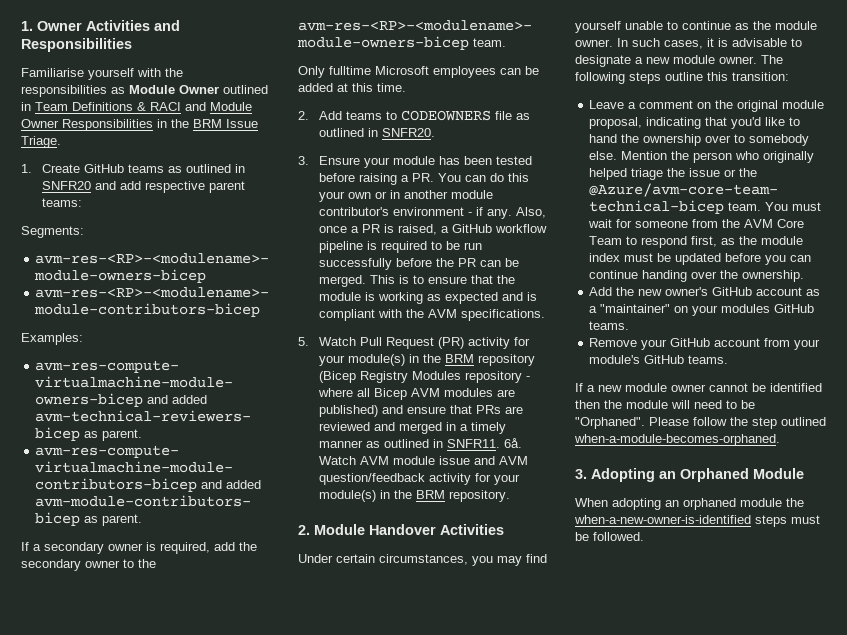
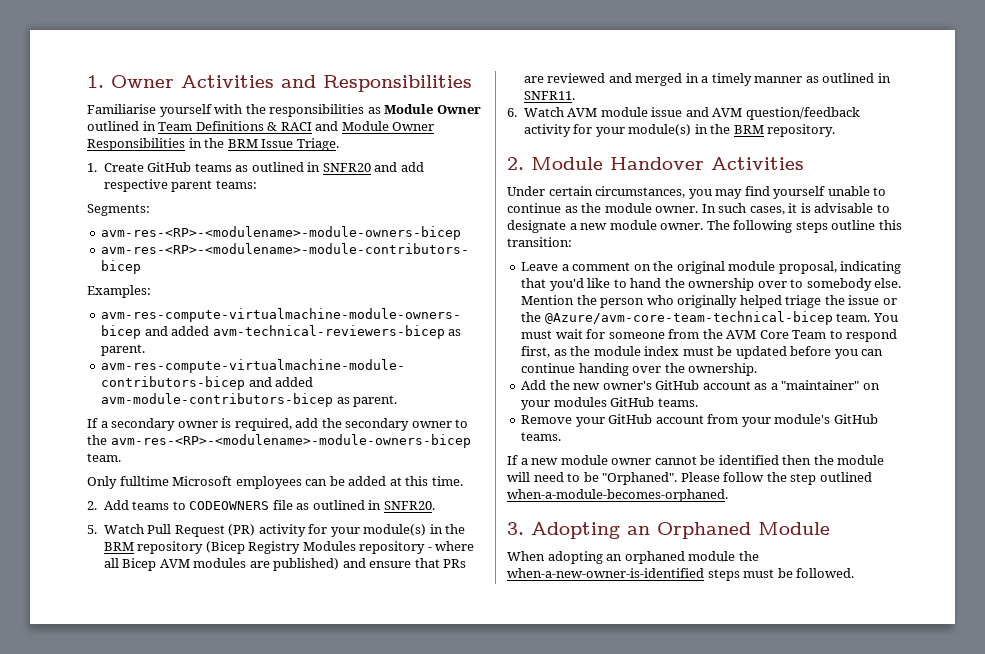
- 3. Ensure your module has been tested before raising a PR. You can do this your own or in another module contributor's environment - if any. Also, once a PR is raised, a GitHub workflow pipeline is required to be run successfully before the PR can be merged. This is to ensure that the module is working as expected and is compliant with the AVM specifications.
- 5. Watch Pull Request (PR) activity for your module(s) in the BRM repository (Bicep Registry Modules repository - where all Bicep AVM modules are published) and ensure that PRs are reviewed and merged in a timely manner as outlined in SNFR11. 6å. Watch AVM module issue and AVM question/feedback activity for your module(s) in the BRM repository.
+ 5. Watch Pull Request (PR) activity for your module(s) in the BRM repository (Bicep Registry Modules repository - where all Bicep AVM modules are published) and ensure that PRs are reviewed and merged in a timely manner as outlined in SNFR11.
+ 6. Watch AVM module issue and AVM question/feedback activity for your module(s) in the BRM repository.

